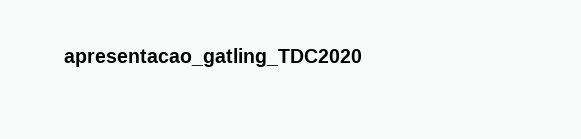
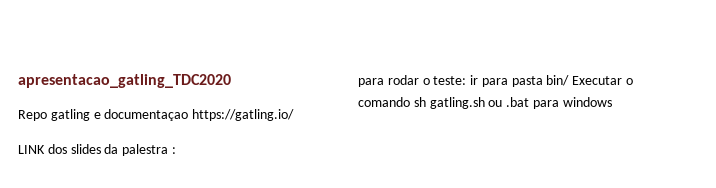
+ Repo gatling e documentaçao https://gatling.io/
+ LINK dos slides da palestra :
+ para rodar o teste: ir para pasta bin/ Executar o comando sh gatling.sh ou .bat para windows

